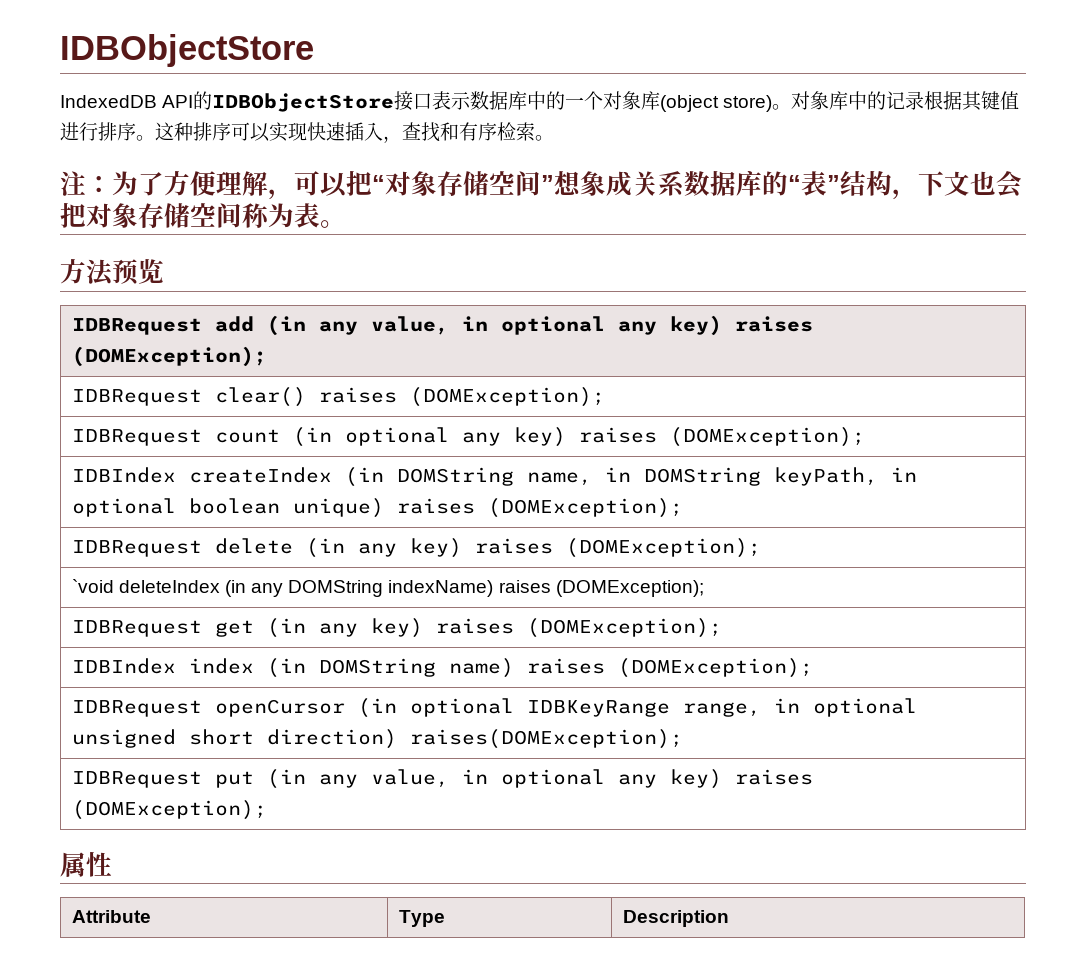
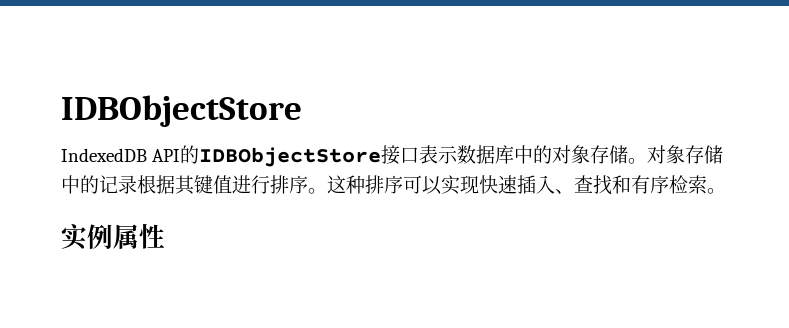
- IndexedDB API的IDBObjectStore接口表示数据库中的一个对象库(object store)。对象库中的记录根据其键值进行排序。
+ IndexedDB API的IDBObjectStore接口表示数据库中的对象存储。对象存储中的记录根据其键值进行排序。
- 这种排序可以实现快速插入，查找和有序检索。
+ 这种排序可以实现快速插入、查找和有序检索。
- 注：为了方便理解，可以把“对象存储空间”想象成关系数据库的“表”结构，下文也会把对象存储空间称为表。
- 方法预览
- IDBRequest add (in any value, in optional any key) raises (DOMException);
- IDBRequest clear() raises (DOMException);
- IDBRequest count (in optional any key) raises (DOMException);
- IDBIndex createIndex (in DOMString name, in DOMString keyPath, in optional boolean unique) raises (DOMException);
- IDBRequest delete (in any key) raises (DOMException);
- `void deleteIndex (in any DOMString indexName) raises (DOMException);
- IDBRequest get (in any key) raises (DOMException);
- IDBIndex index (in DOMString name) raises (DOMException);
- IDBRequest openCursor (in optional IDBKeyRange range, in optional unsigned short direction) raises(DOMException);
- IDBRequest put (in any value, in optional any key) raises (DOMException);
- 属性
- Attribute | Type | Description
+ 实例属性

